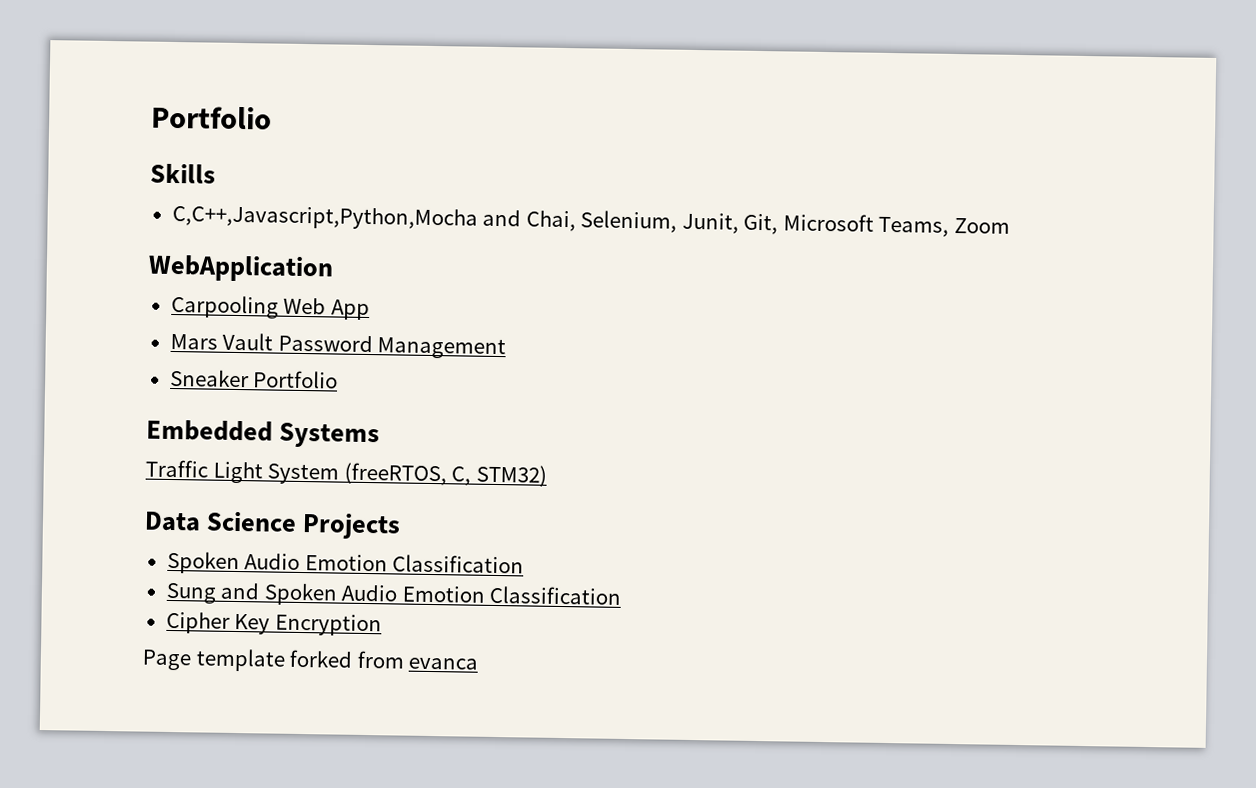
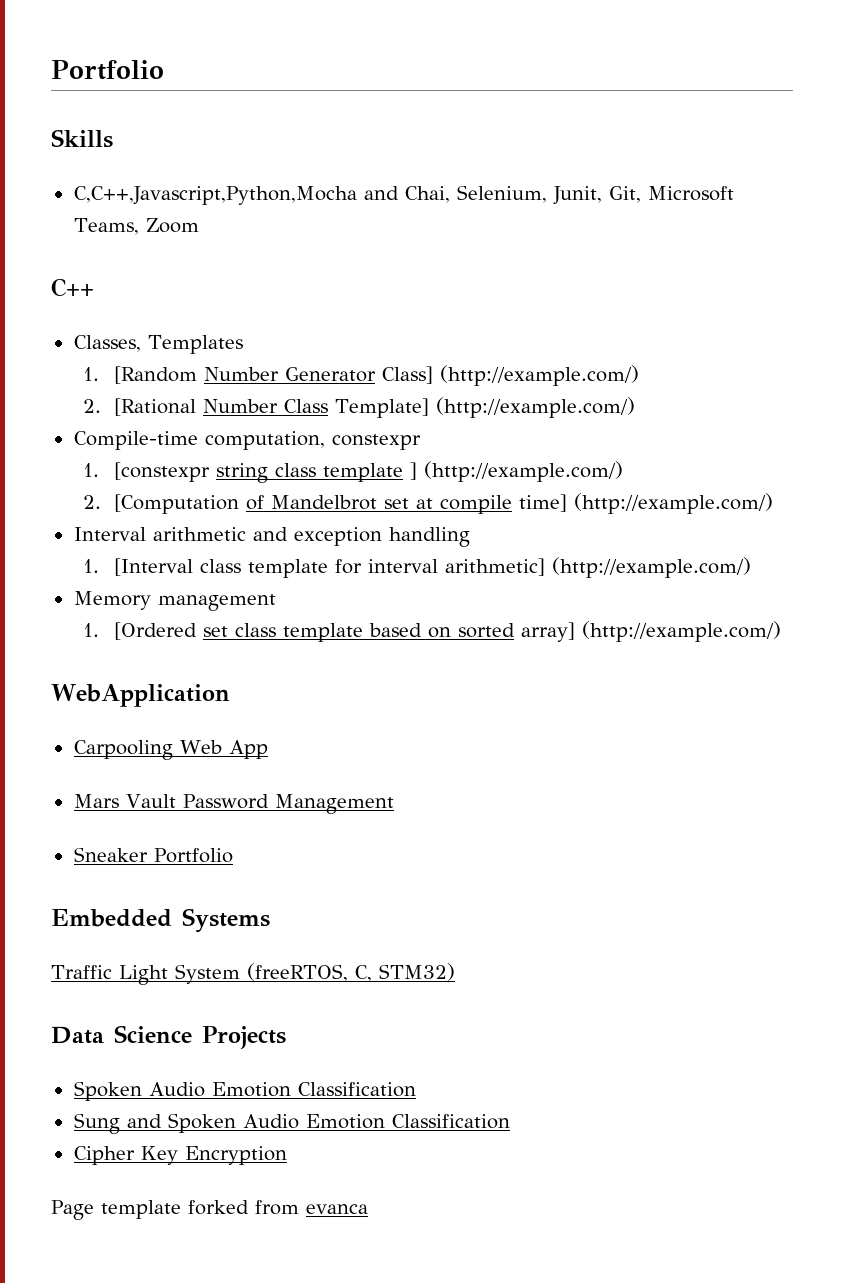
+ C++
+ Classes, Templates
+ 1. [Random Number Generator Class] (http://example.com/)
+ 2. [Rational Number Class Template] (http://example.com/)
+ Compile-time computation, constexpr
+ 1. [constexpr string class template ] (http://example.com/)
+ 2. [Computation of Mandelbrot set at compile time] (http://example.com/)
+ Interval arithmetic and exception handling
+ 1. [Interval class template for interval arithmetic] (http://example.com/)
+ Memory management
+ 1. [Ordered set class template based on sorted array] (http://example.com/)

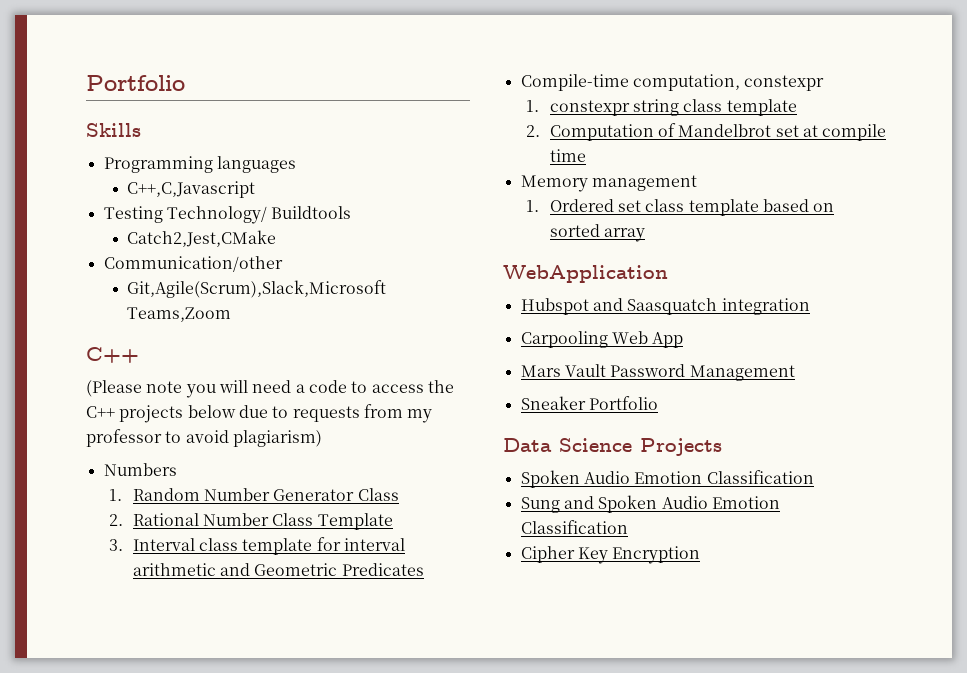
- C,C++,Javascript,Python,Mocha and Chai, Selenium, Junit, Git, Microsoft Teams, Zoom
+ Programming languages
+ C++,C,Javascript
+ Testing Technology/ Buildtools
+ Catch2,Jest,CMake
+ Communication/other
+ Git,Agile(Scrum),Slack,Microsoft Teams,Zoom
  C++
- Classes, Templates
- 1. [Random Number Generator Class] (http://example.com/)
- 2. [Rational Number Class Template] (http://example.com/)
+ (Please note you will need a code to access the C++ projects below due to requests from my professor to avoid plagiarism)
+ Numbers
+ 1. Random Number Generator Class
+ 2. Rational Number Class Template
+ 3. Interval class template for interval arithmetic and Geometric Predicates
- 1. [constexpr string class template ] (http://example.com/)
- 2. [Computation of Mandelbrot set at compile time] (http://example.com/)
- Interval arithmetic and exception handling
- 1. [Interval class template for interval arithmetic] (http://example.com/)
+ 1. constexpr string class template
+ 2. Computation of Mandelbrot set at compile time
- 1. [Ordered set class template based on sorted array] (http://example.com/)
+ 1. Ordered set class template based on sorted array
+ Hubspot and Saasquatch integration
- Embedded Systems
- Traffic Light System (freeRTOS, C, STM32)
- Page template forked from evanca

